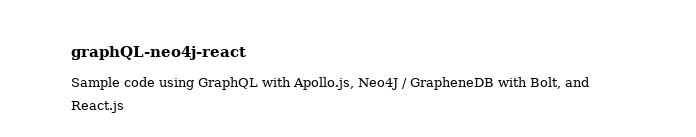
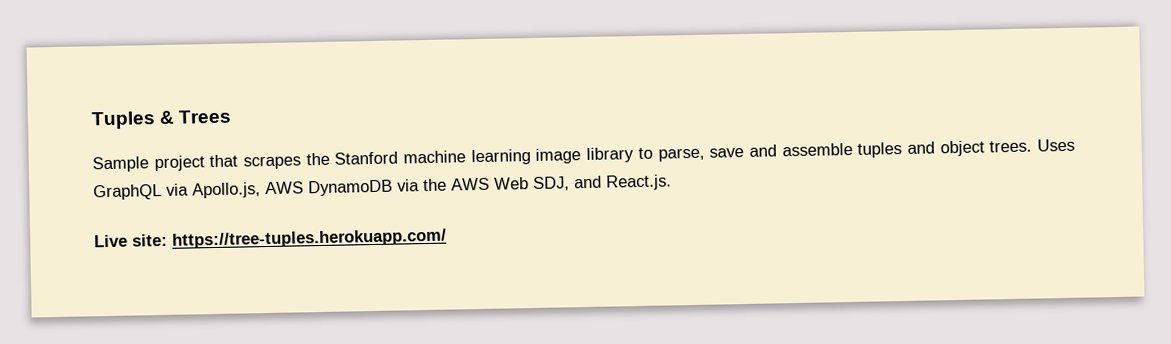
- graphQL-neo4j-react
- Sample code using GraphQL with Apollo.js, Neo4J / GrapheneDB with Bolt, and React.js
+ Tuples & Trees
+ Sample project that scrapes the Stanford machine learning image library to parse, save and assemble tuples and object trees. Uses GraphQL via Apollo.js, AWS DynamoDB via the AWS Web SDJ, and React.js.
+ Live site: https://tree-tuples.herokuapp.com/

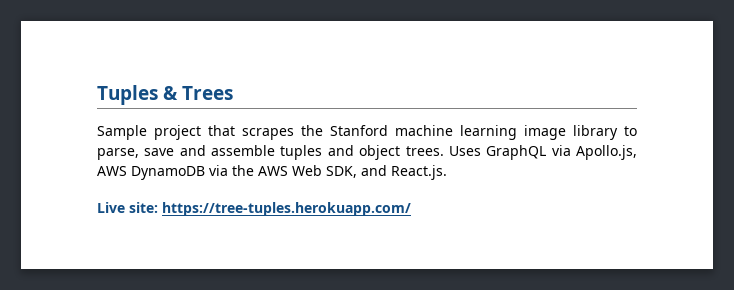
- Uses GraphQL via Apollo.js, AWS DynamoDB via the AWS Web SDJ, and React.js.
+ Uses GraphQL via Apollo.js, AWS DynamoDB via the AWS Web SDK, and React.js.

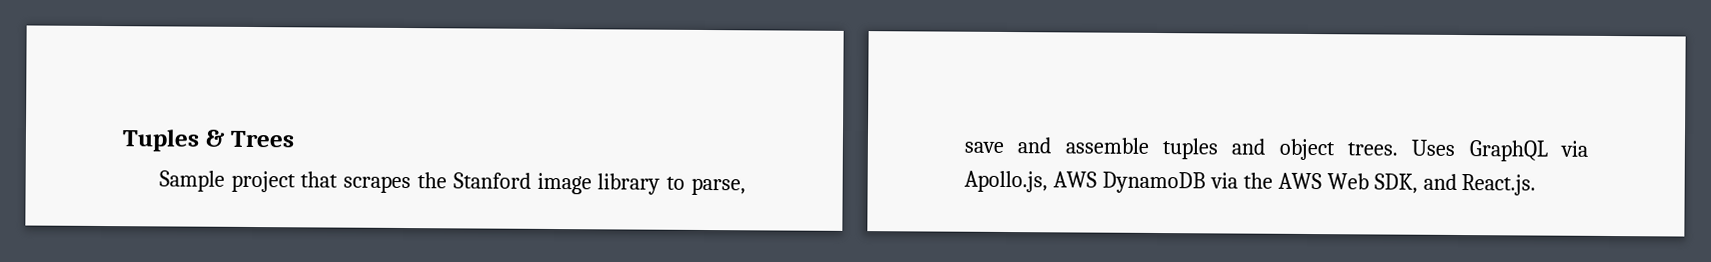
- Sample project that scrapes the Stanford machine learning image library to parse, save and assemble tuples and object trees.
+ Sample project that scrapes the Stanford image library to parse, save and assemble tuples and object trees.
- Live site: https://tree-tuples.herokuapp.com/

